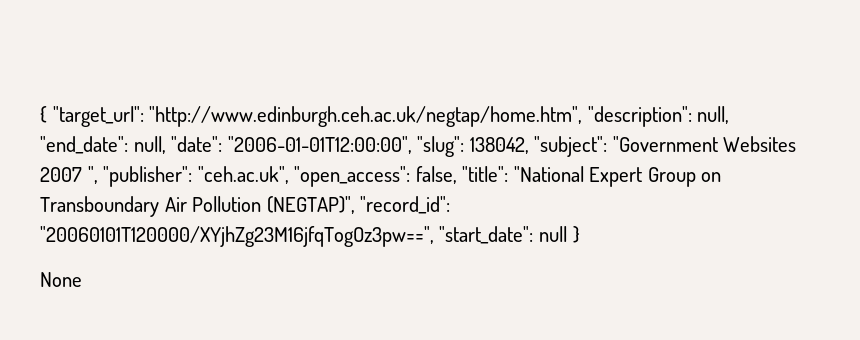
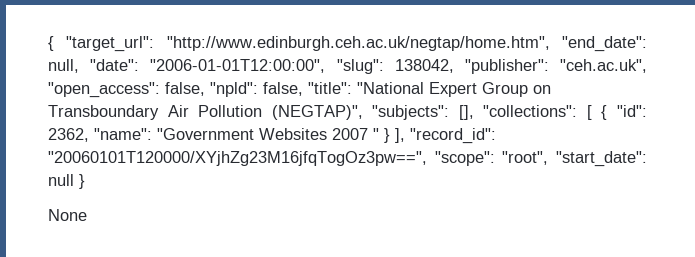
- { "target_url": "http://www.edinburgh.ceh.ac.uk/negtap/home.htm", "description": null, "end_date": null, "date": "2006-01-01T12:00:00", "slug": 138042, "subject": "Government Websites 2007 ", "publisher": "ceh.ac.uk", "open_access": false, "title": "National Expert Group on Transboundary Air Pollution (NEGTAP)", "record_id": "20060101T120000/XYjhZg23M16jfqTogOz3pw==", "start_date": null }
+ { "target_url": "http://www.edinburgh.ceh.ac.uk/negtap/home.htm", "end_date": null, "date": "2006-01-01T12:00:00", "slug": 138042, "publisher": "ceh.ac.uk", "open_access": false, "npld": false, "title": "National Expert Group on Transboundary Air Pollution (NEGTAP)", "subjects": [], "collections": [ { "id": 2362, "name": "Government Websites 2007 " } ], "record_id": "20060101T120000/XYjhZg23M16jfqTogOz3pw==", "scope": "root", "start_date": null }

